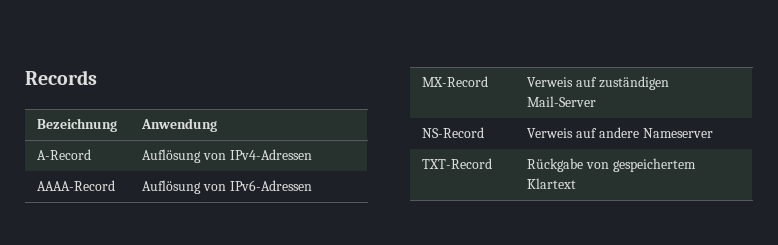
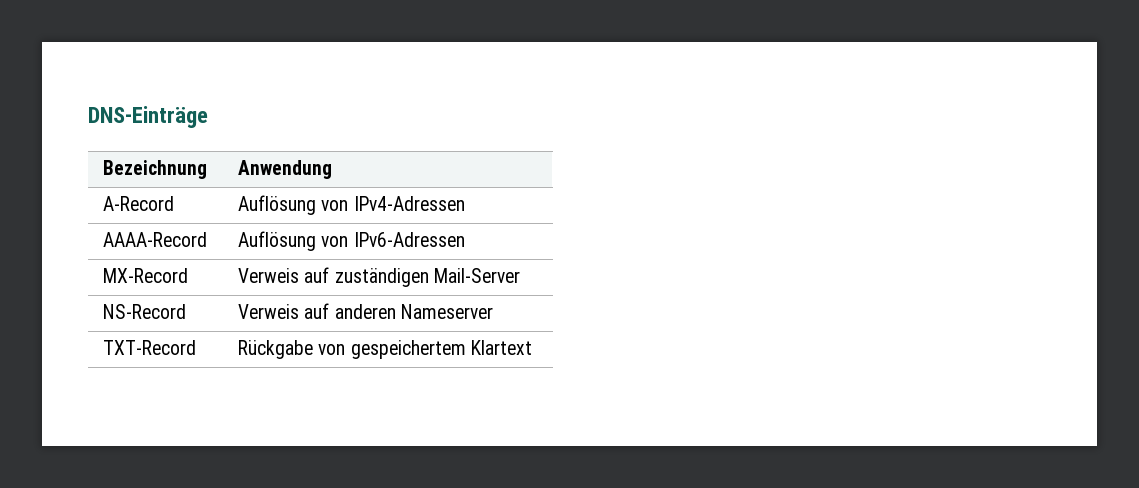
- Records
+ DNS-Einträge
- NS-Record | Verweis auf andere Nameserver
+ NS-Record | Verweis auf anderen Nameserver

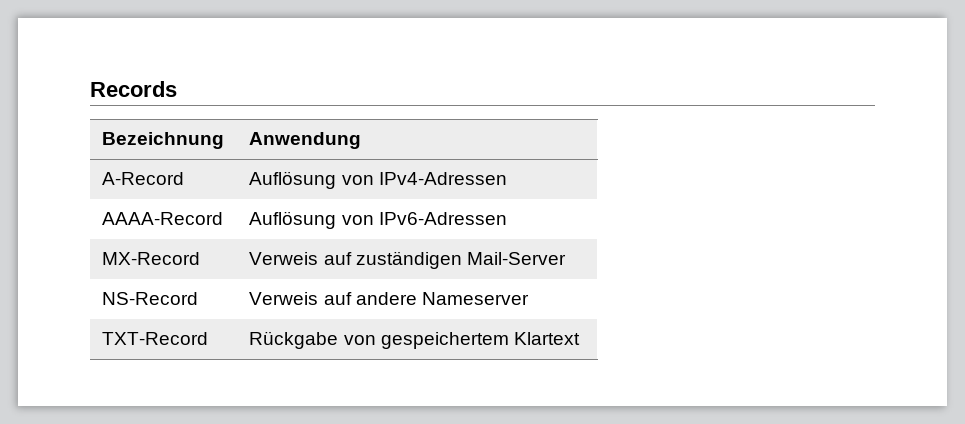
- DNS-Einträge
+ Records
- NS-Record | Verweis auf anderen Nameserver
+ NS-Record | Verweis auf andere Nameserver

